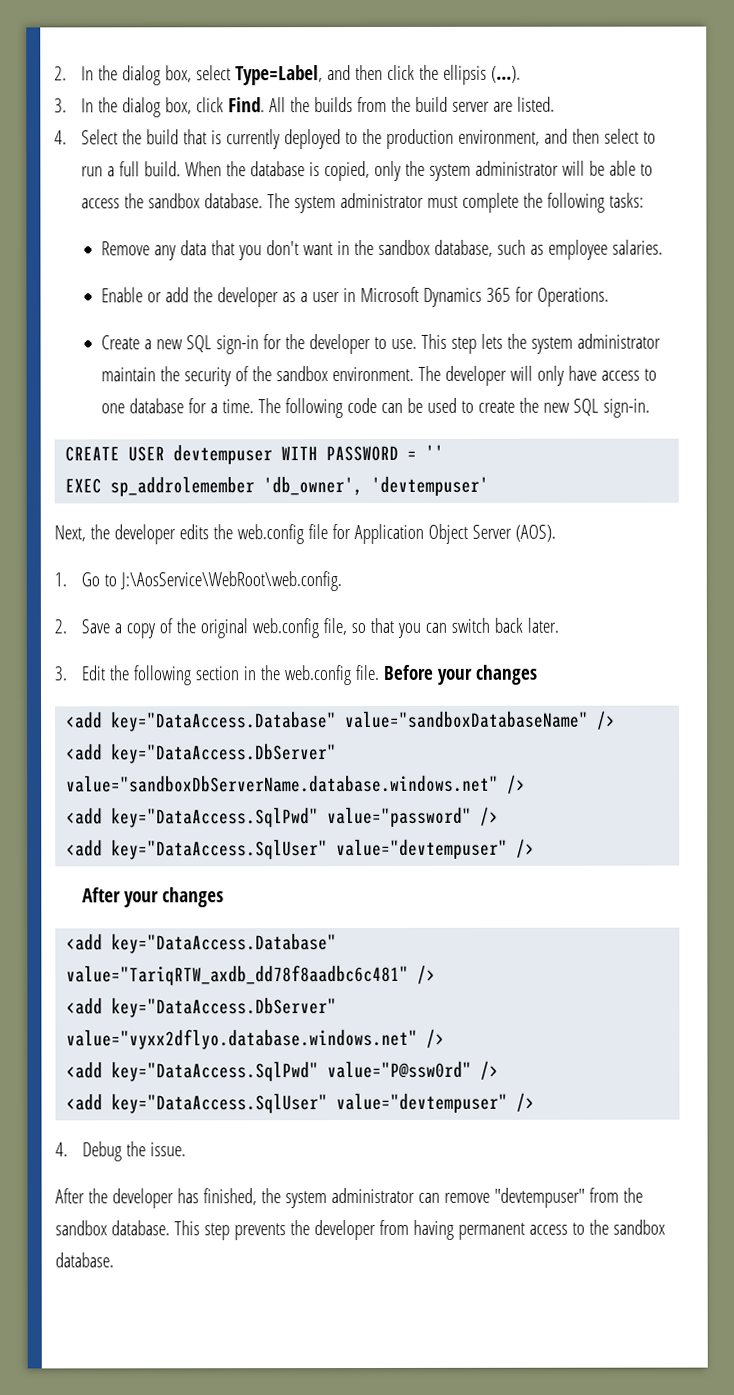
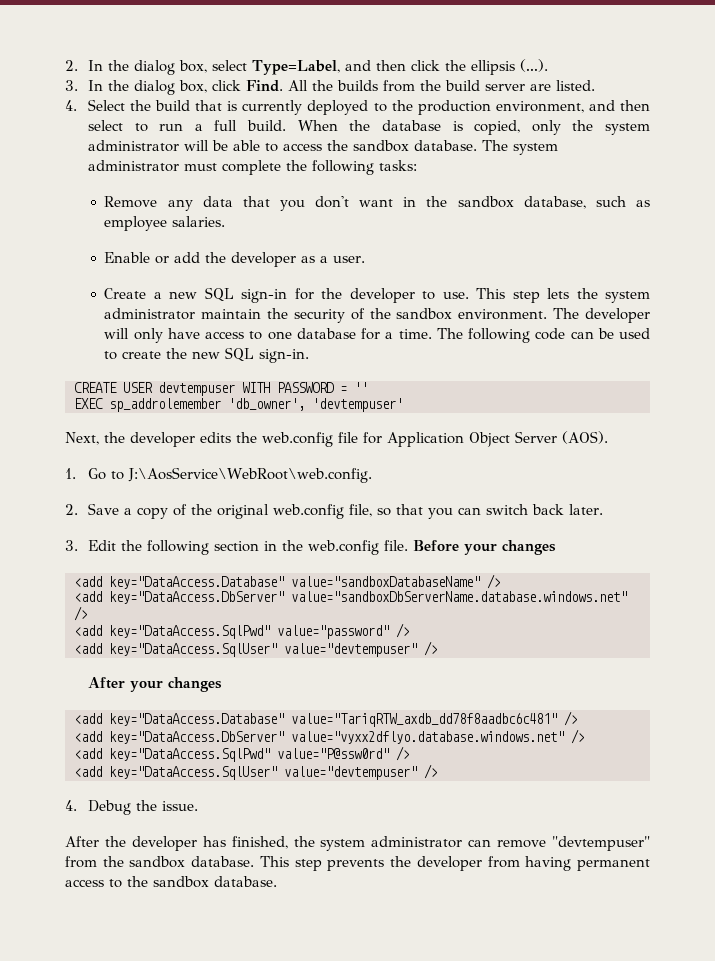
- Enable or add the developer as a user in Microsoft Dynamics 365 for Operations.
+ Enable or add the developer as a user.

